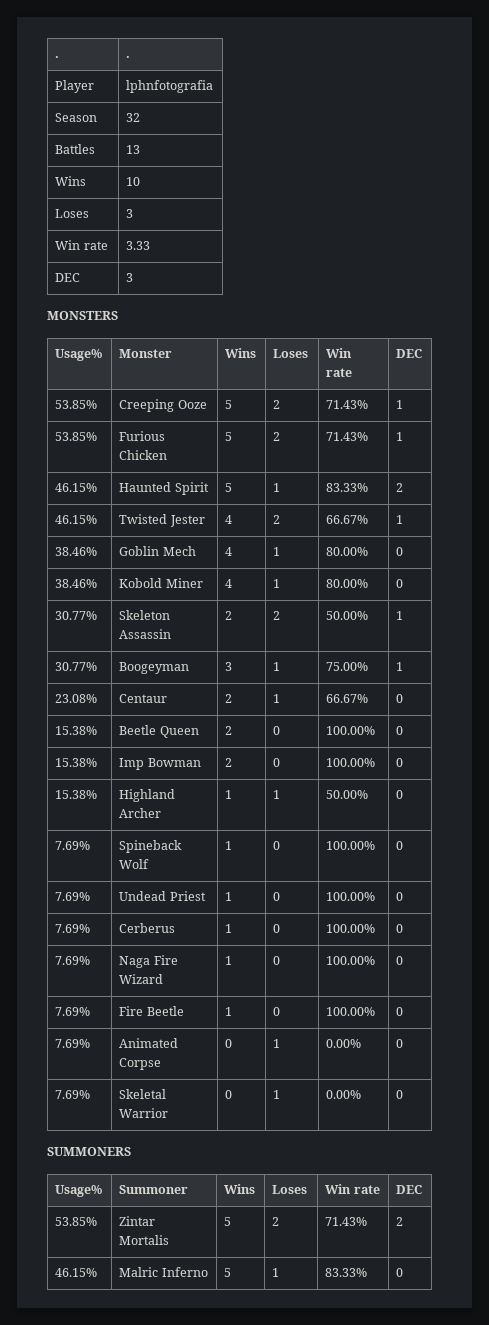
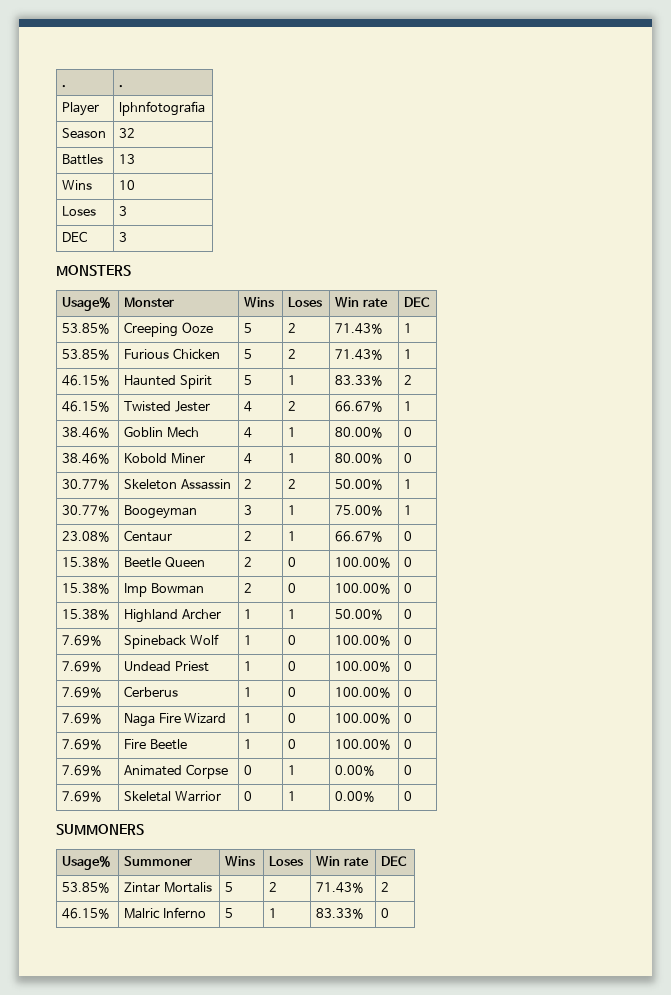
- Win rate | 3.33

